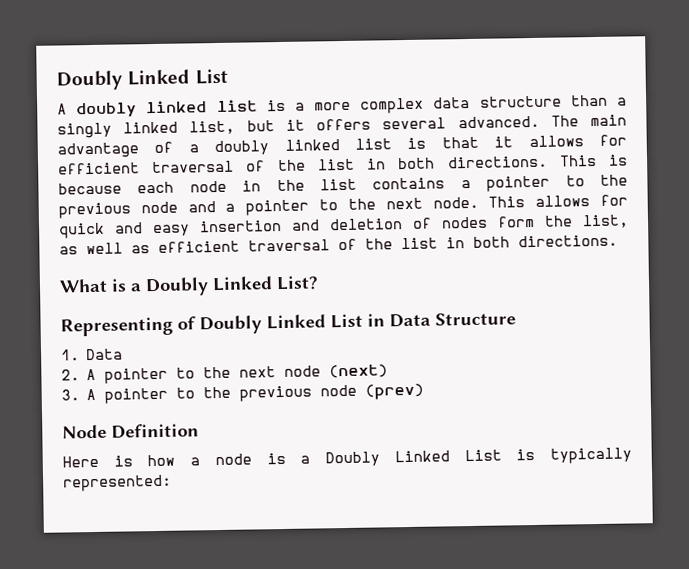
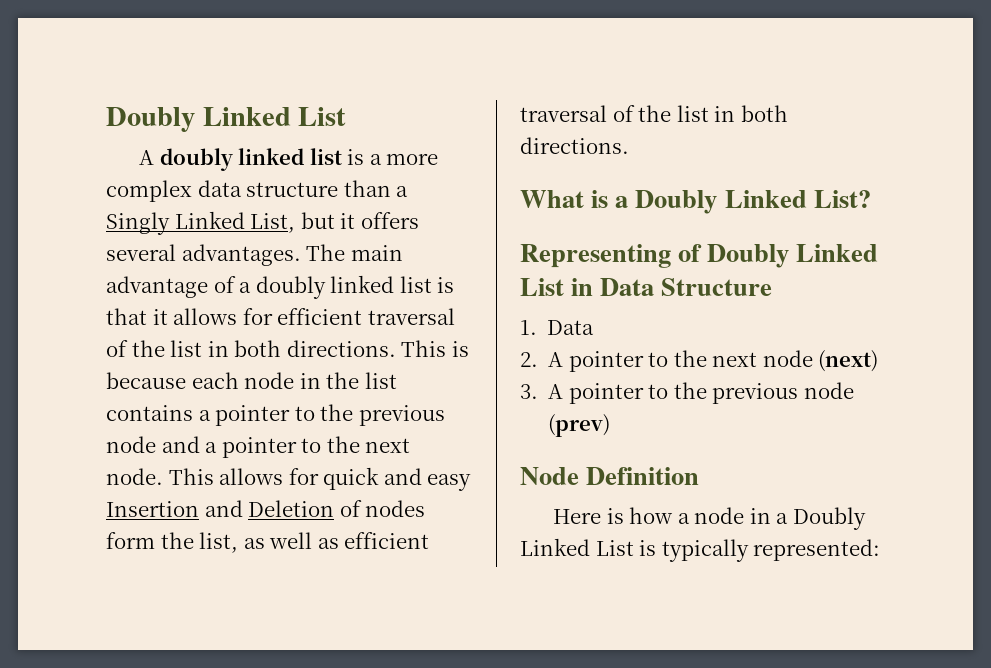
- A doubly linked list is a more complex data structure than a singly linked list, but it offers several advanced.
+ A doubly linked list is a more complex data structure than a Singly Linked List, but it offers several advantages.
- This allows for quick and easy insertion and deletion of nodes form the list, as well as efficient traversal of the list in both directions.
+ This allows for quick and easy Insertion and Deletion of nodes form the list, as well as efficient traversal of the list in both directions.
- Here is how a node is a Doubly Linked List is typically represented:
+ Here is how a node in a Doubly Linked List is typically represented:

